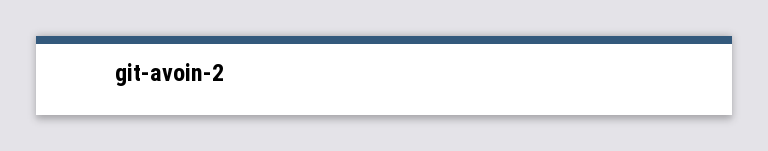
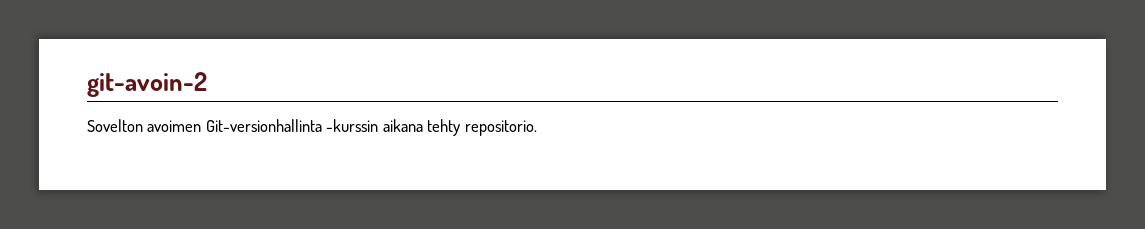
+ Sovelton avoimen Git-versionhallinta -kurssin aikana tehty repositorio.

